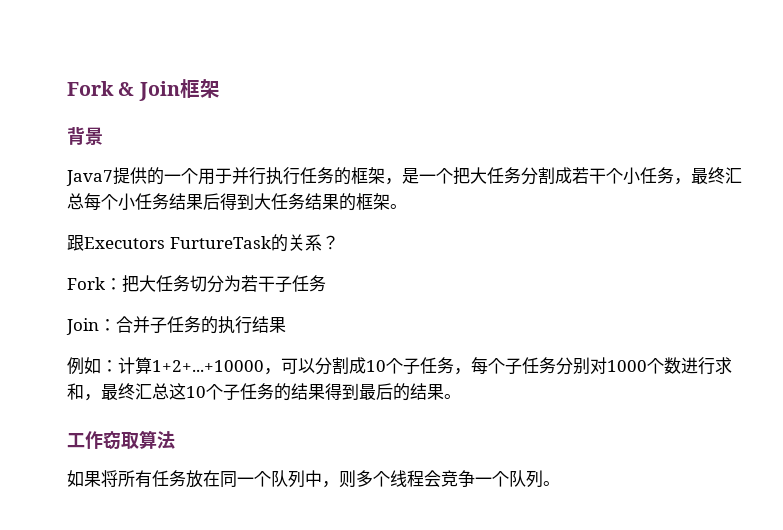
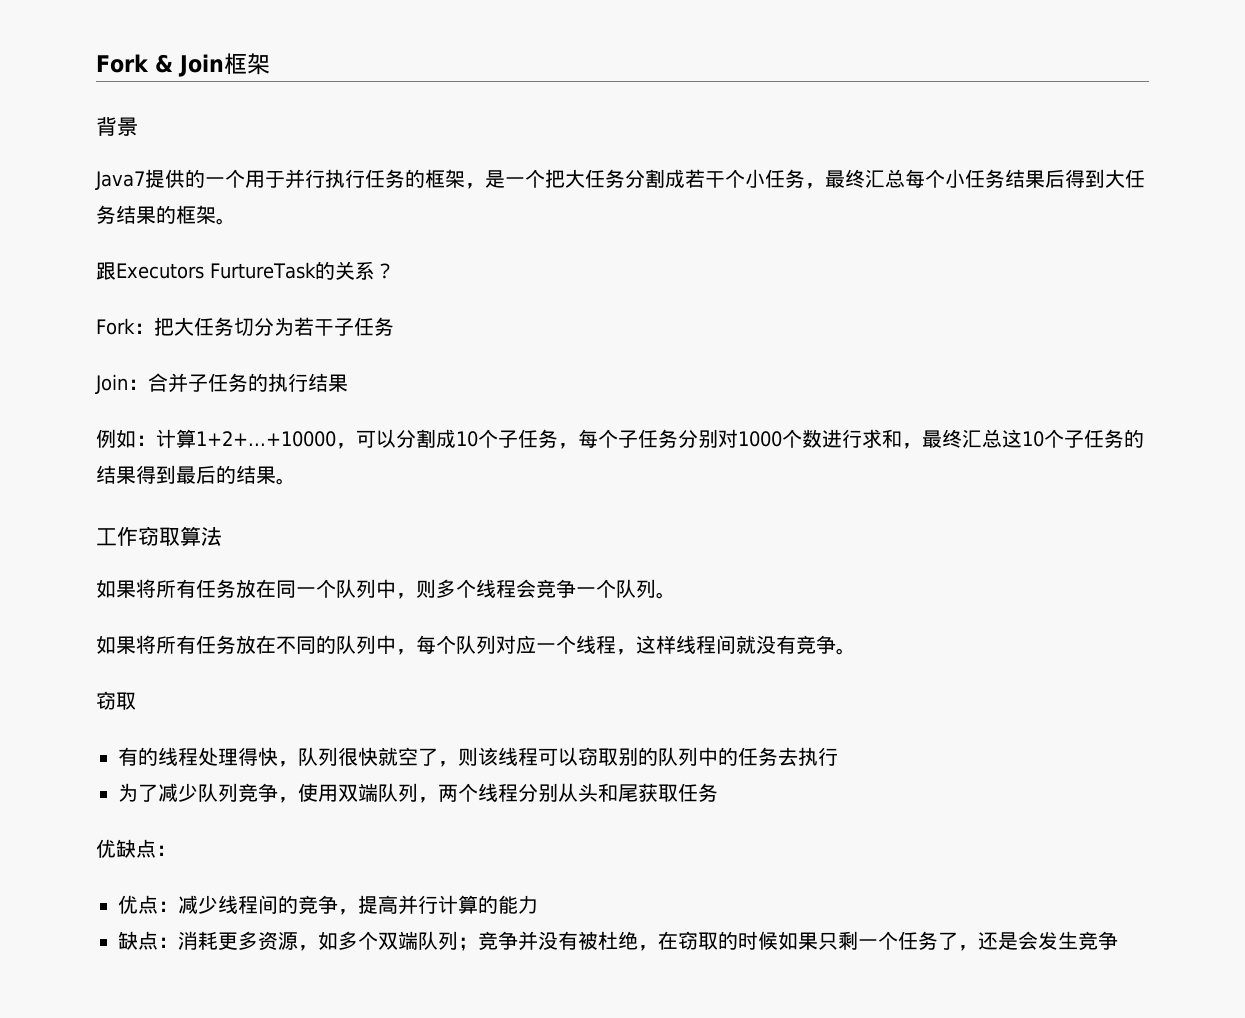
+ 如果将所有任务放在不同的队列中，每个队列对应一个线程，这样线程间就没有竞争。
+ 窃取
+ 有的线程处理得快，队列很快就空了，则该线程可以窃取别的队列中的任务去执行
+ 为了减少队列竞争，使用双端队列，两个线程分别从头和尾获取任务
+ 优缺点：
+ 优点：减少线程间的竞争，提高并行计算的能力
+ 缺点：消耗更多资源，如多个双端队列；竞争并没有被杜绝，在窃取的时候如果只剩一个任务了，还是会发生竞争

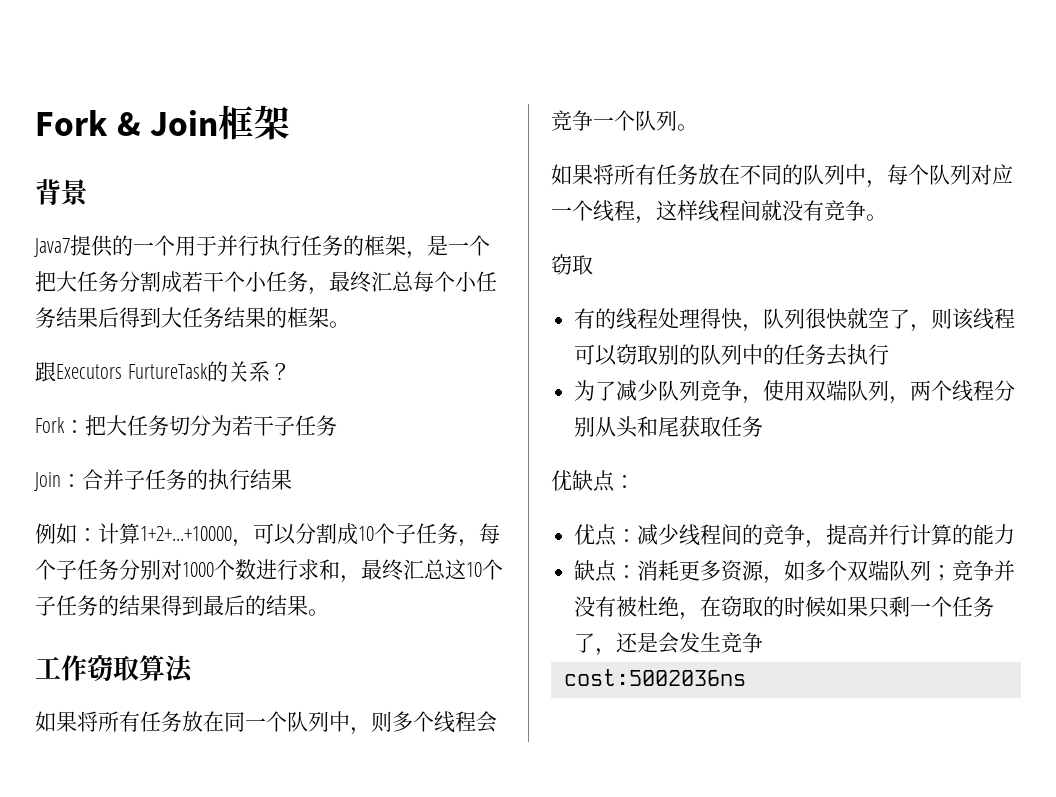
+ cost:5002036ns

